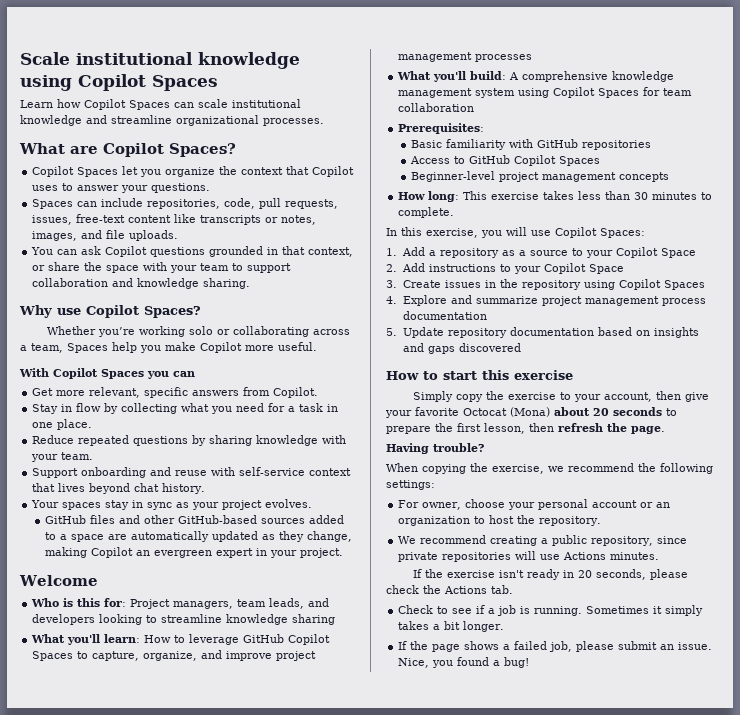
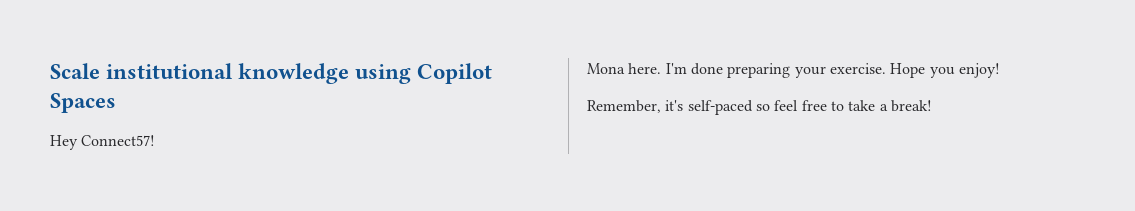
- Learn how Copilot Spaces can scale institutional knowledge and streamline organizational processes.
- What are Copilot Spaces?
- Copilot Spaces let you organize the context that Copilot uses to answer your questions.
- Spaces can include repositories, code, pull requests, issues, free-text content like transcripts or notes, images, and file uploads.
- You can ask Copilot questions grounded in that context, or share the space with your team to support collaboration and knowledge sharing.
- Why use Copilot Spaces?
- Whether you’re working solo or collaborating across a team, Spaces help you make Copilot more useful.
- With Copilot Spaces you can
- Get more relevant, specific answers from Copilot.
- Stay in flow by collecting what you need for a task in one place.
- Reduce repeated questions by sharing knowledge with your team.
- Support onboarding and reuse with self-service context that lives beyond chat history.
- Your spaces stay in sync as your project evolves.
- GitHub files and other GitHub-based sources added to a space are automatically updated as they change, making Copilot an evergreen expert in your project.
- Welcome
- Who is this for: Project managers, team leads, and developers looking to streamline knowledge sharing
- What you'll learn: How to leverage GitHub Copilot Spaces to capture, organize, and improve project management processes
- What you'll build: A comprehensive knowledge management system using Copilot Spaces for team collaboration
- Prerequisites:
- Basic familiarity with GitHub repositories
- Access to GitHub Copilot Spaces
- Beginner-level project management concepts
- How long: This exercise takes less than 30 minutes to complete.
- In this exercise, you will use Copilot Spaces:
- 1. Add a repository as a source to your Copilot Space
- 2. Add instructions to your Copilot Space
- 3. Create issues in the repository using Copilot Spaces
- 4. Explore and summarize project management process documentation
- 5. Update repository documentation based on insights and gaps discovered
- How to start this exercise
- Simply copy the exercise to your account, then give your favorite Octocat (Mona) about 20 seconds to prepare the first lesson, then refresh the page.
- Having trouble?
- When copying the exercise, we recommend the following settings:
- For owner, choose your personal account or an organization to host the repository.
- We recommend creating a public repository, since private repositories will use Actions minutes.
- If the exercise isn't ready in 20 seconds, please check the Actions tab.
- Check to see if a job is running. Sometimes it simply takes a bit longer.
- If the page shows a failed job, please submit an issue. Nice, you found a bug!
+ Hey Connect57!
+ Mona here. I'm done preparing your exercise. Hope you enjoy!
+ Remember, it's self-paced so feel free to take a break!

